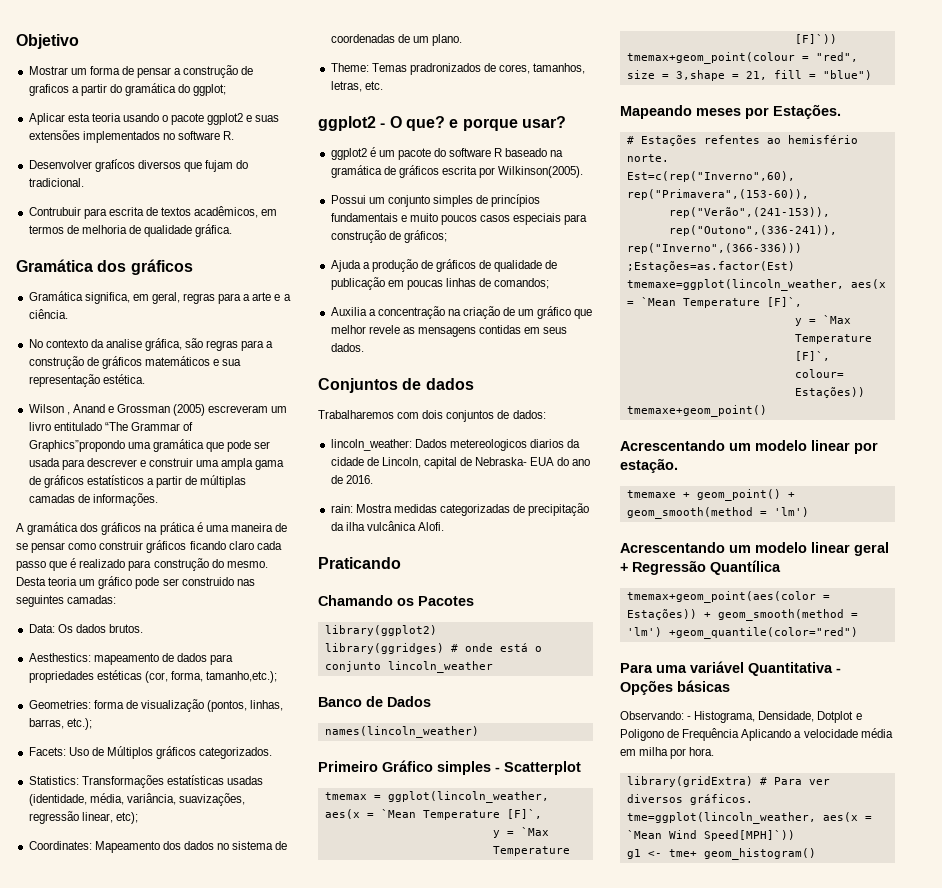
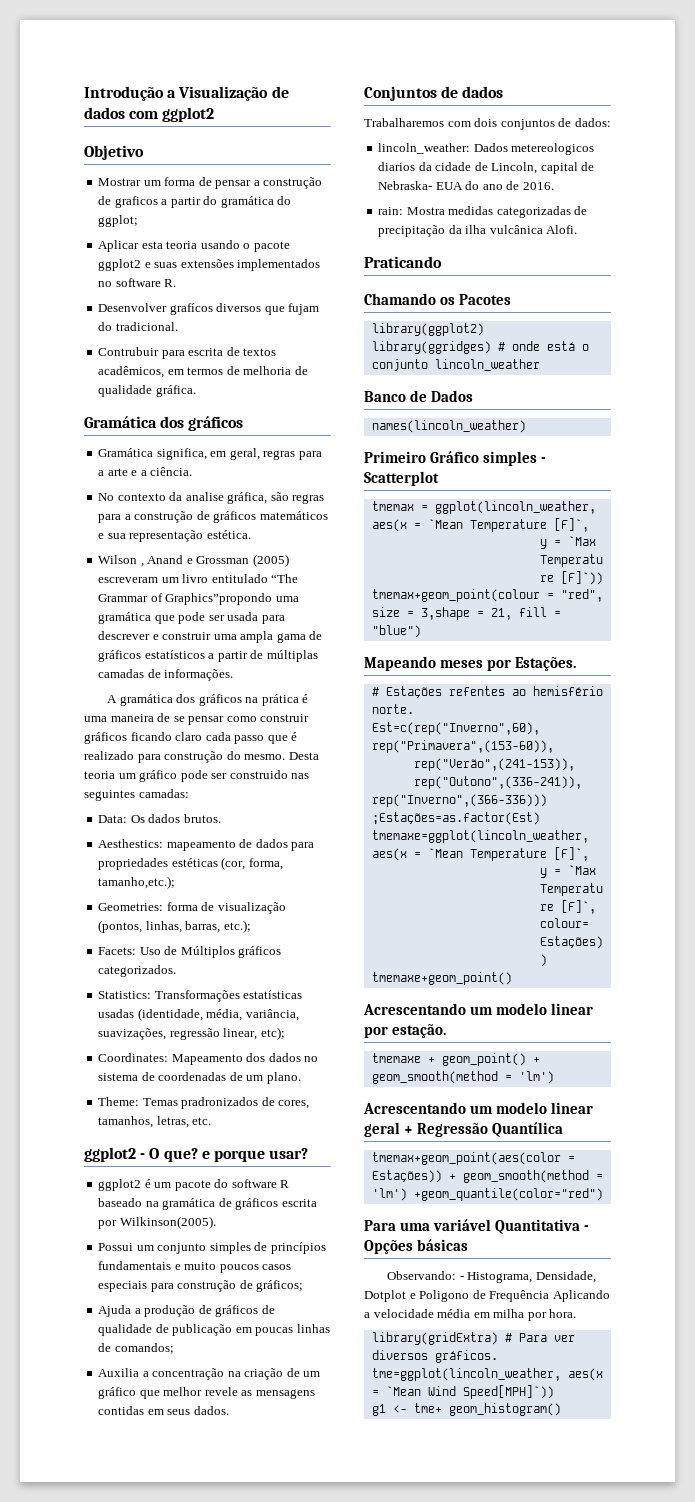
+ Introdução a Visualização de dados com ggplot2

